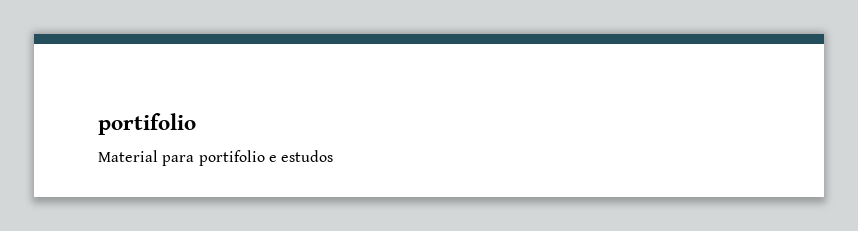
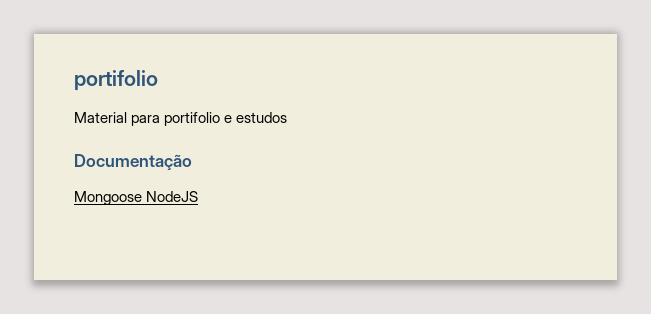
+ Documentação
+ Mongoose NodeJS

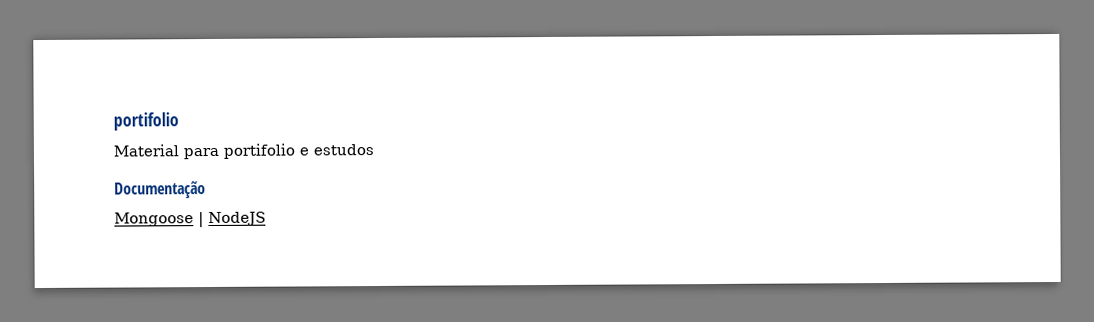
- Mongoose NodeJS
+ Mongoose | NodeJS

